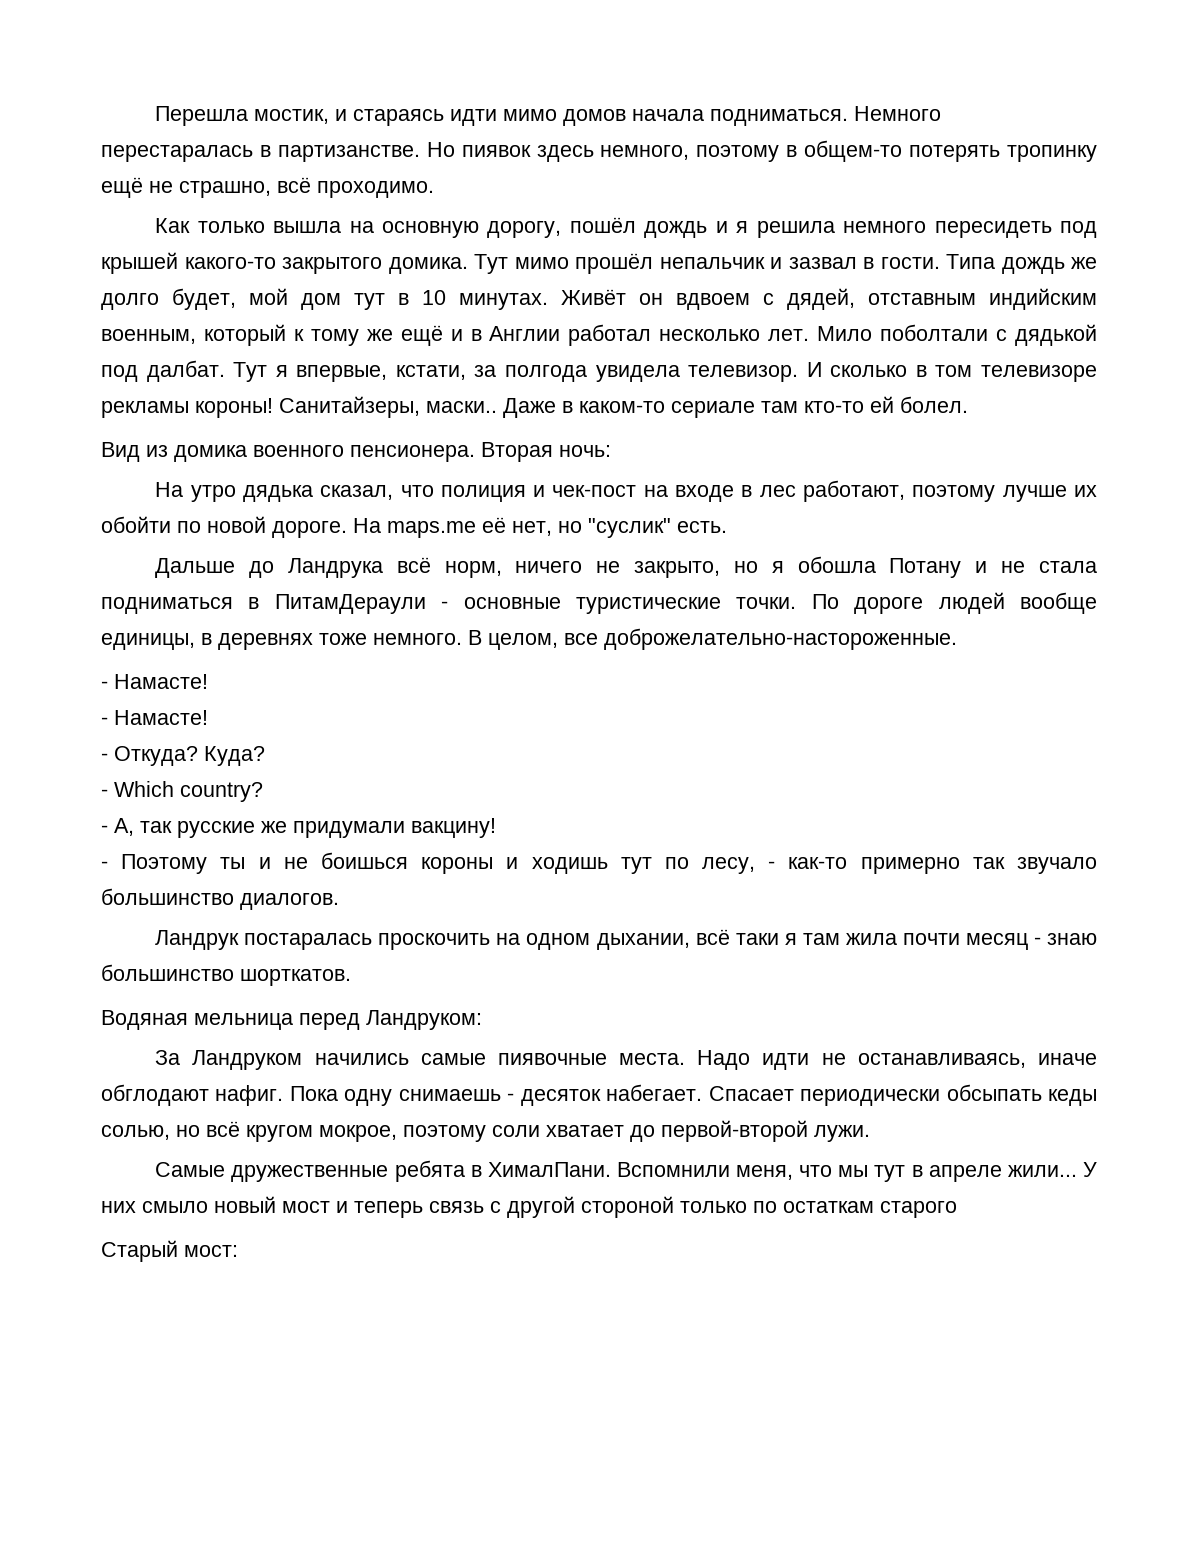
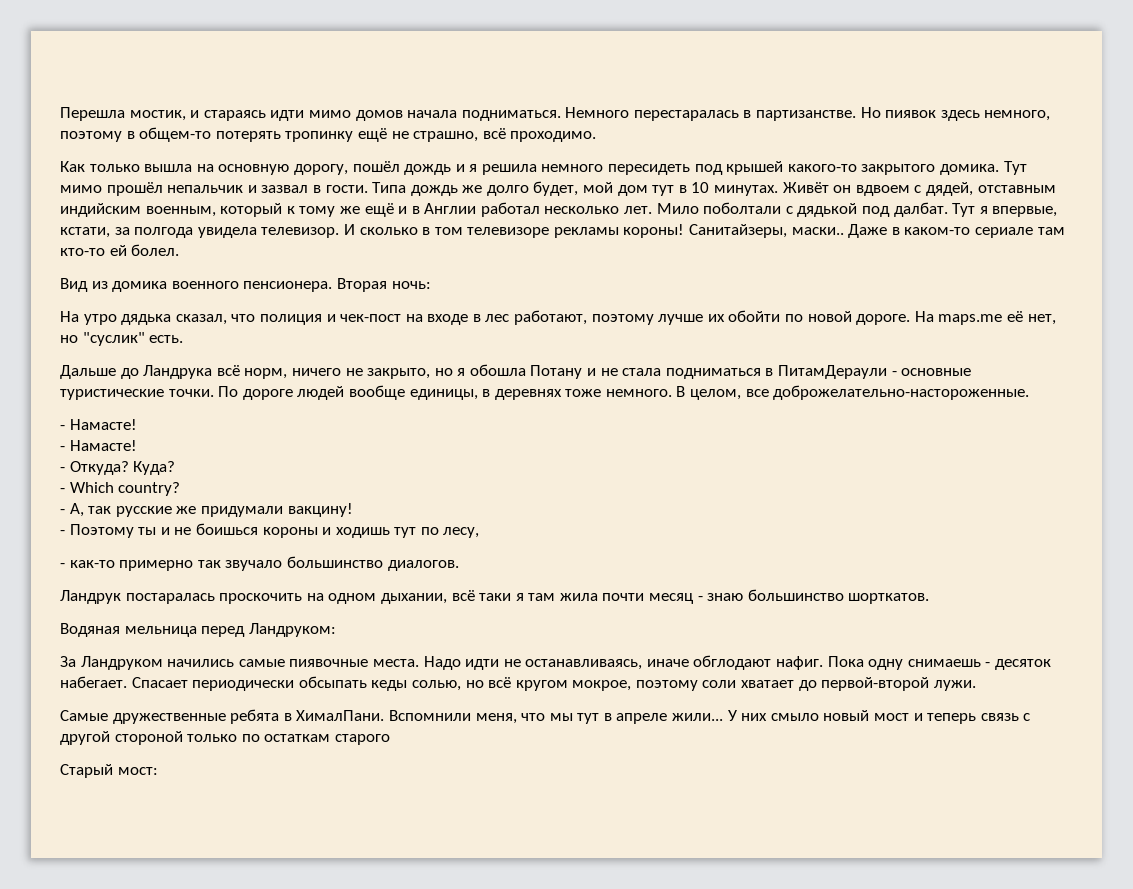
- - Поэтому ты и не боишься короны и ходишь тут по лесу, - как-то примерно так звучало большинство диалогов.
+ - Поэтому ты и не боишься короны и ходишь тут по лесу,
+ - как-то примерно так звучало большинство диалогов.

